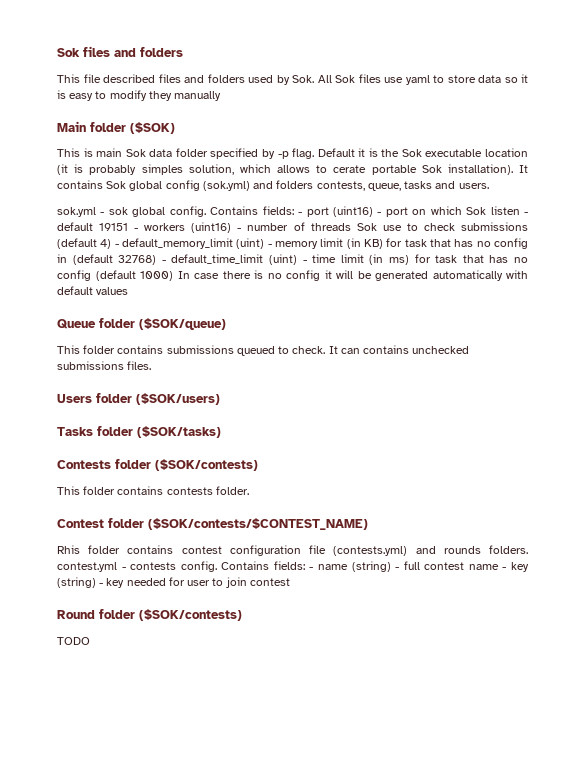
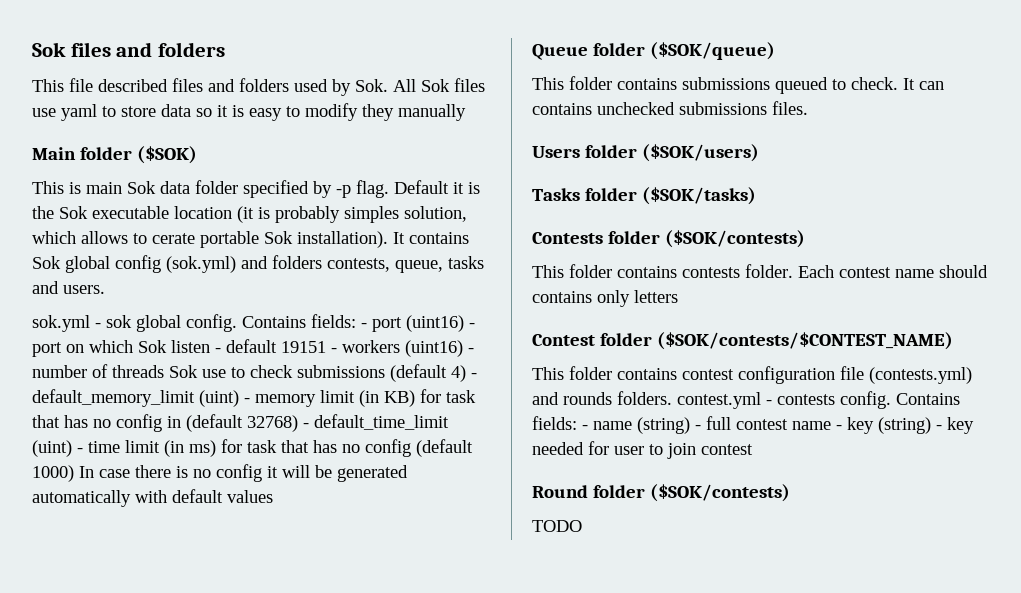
+ Each contest name should contains only letters
- Rhis folder contains contest configuration file (contests.yml) and rounds folders. contest.yml - contests config.
+ This folder contains contest configuration file (contests.yml) and rounds folders. contest.yml - contests config.

